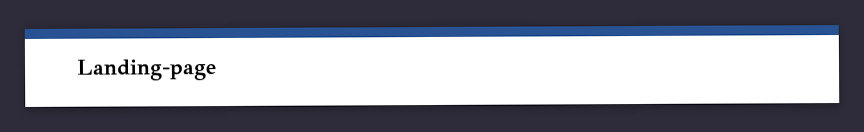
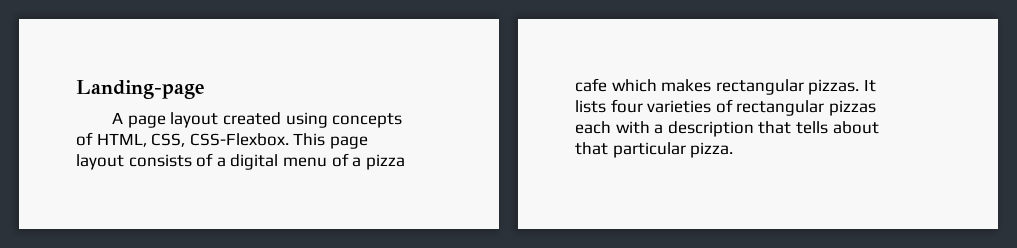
+ A page layout created using concepts of HTML, CSS, CSS-Flexbox. This page layout consists of a digital menu of a pizza cafe which makes rectangular pizzas. It lists four varieties of rectangular pizzas each with a description that tells about that particular pizza.

